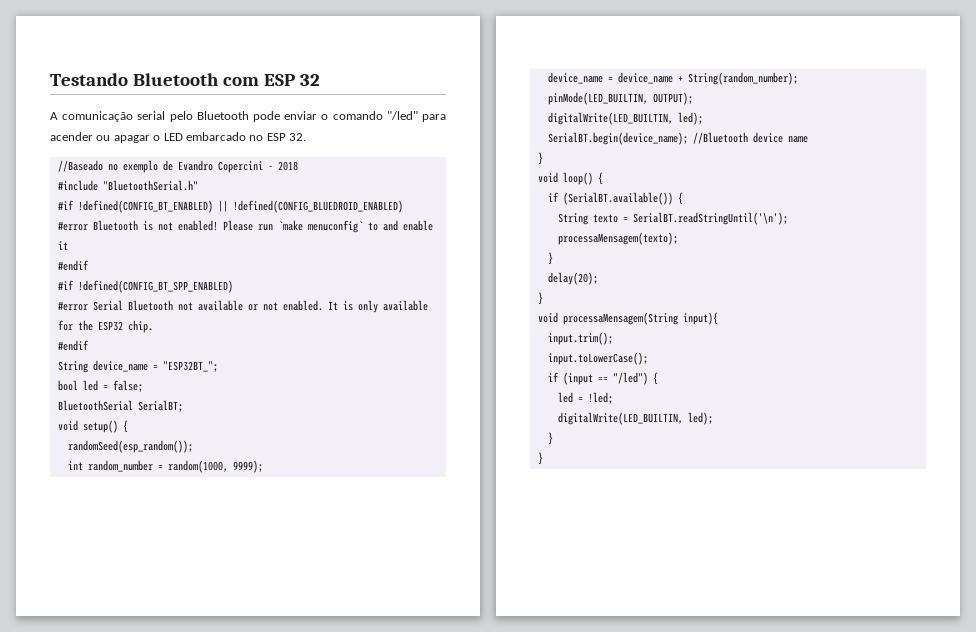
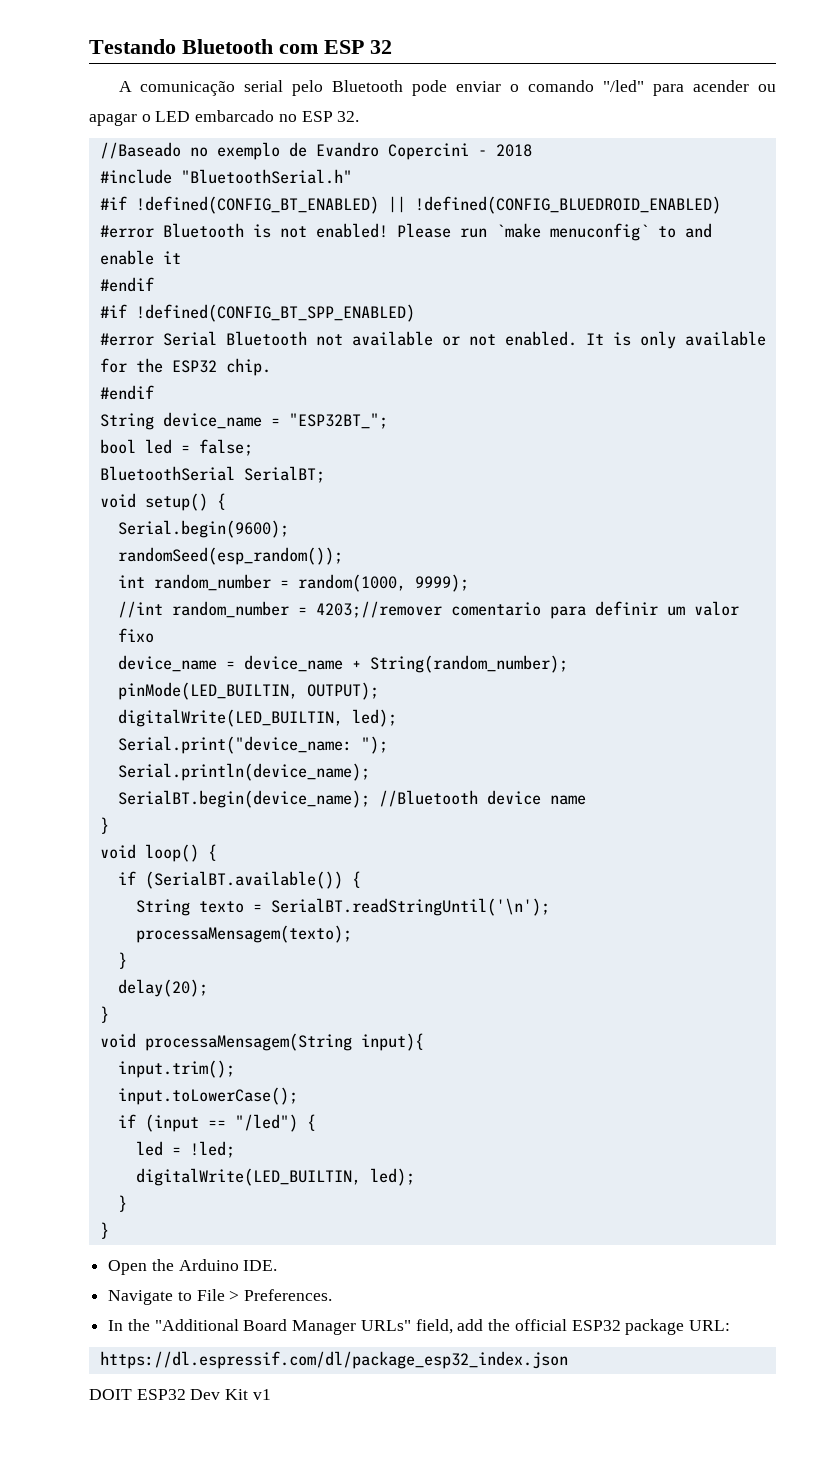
+ Serial.begin(9600);
+ //int random_number = 4203;//remover comentario para definir um valor fixo
+ Serial.print("device_name: ");
+ Serial.println(device_name);
+ Open the Arduino IDE.
+ Navigate to File > Preferences.
+ In the "Additional Board Manager URLs" field, add the official ESP32 package URL:
+ https://dl.espressif.com/dl/package_esp32_index.json
+ DOIT ESP32 Dev Kit v1

